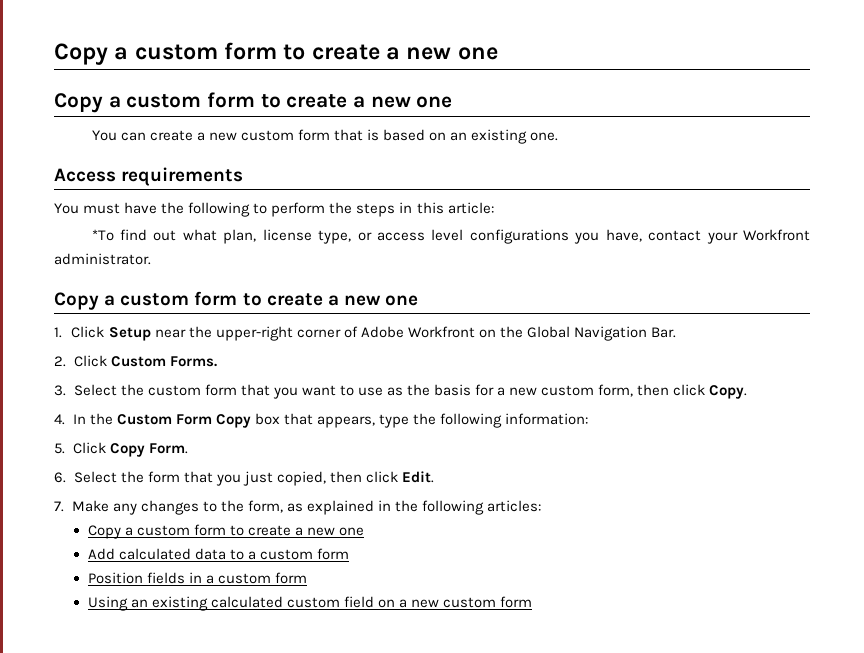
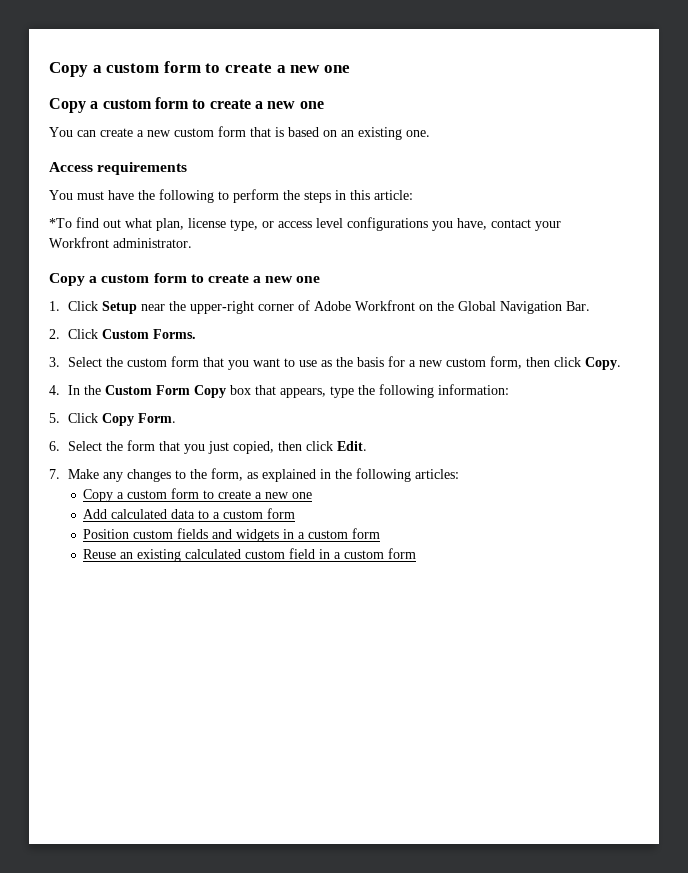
- Position fields in a custom form
+ Position custom fields and widgets in a custom form
- Using an existing calculated custom field on a new custom form
+ Reuse an existing calculated custom field in a custom form

